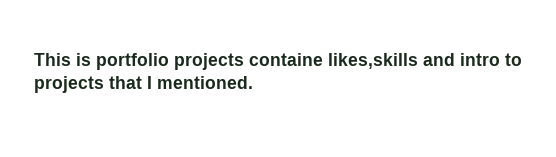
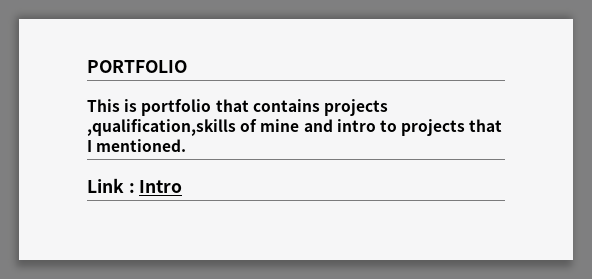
+ PORTFOLIO
- This is portfolio projects containe likes,skills and intro to projects that I mentioned.
+ This is portfolio that contains projects ,qualification,skills of mine and intro to projects that I mentioned.
+ Link : Intro

